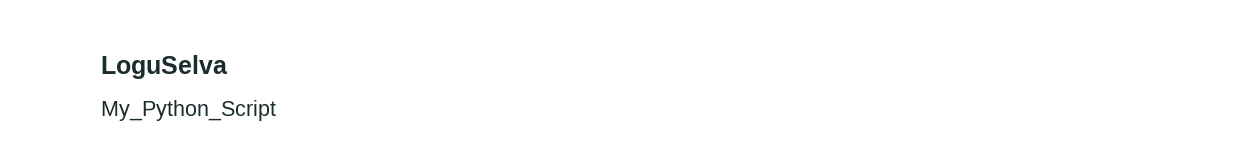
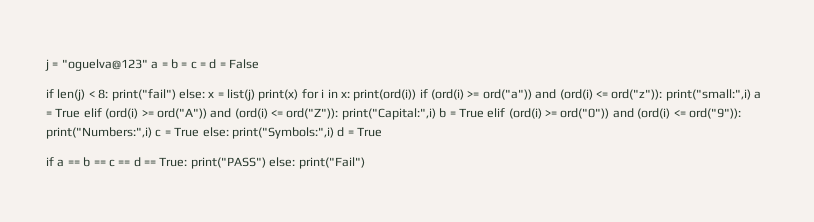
- LoguSelva
- My_Python_Script
+ j = "oguelva@123" a = b = c = d = False
+ if len(j) < 8: print("fail") else: x = list(j) print(x) for i in x: print(ord(i)) if (ord(i) >= ord("a")) and (ord(i) <= ord("z")): print("small:",i) a = True elif (ord(i) >= ord("A")) and (ord(i) <= ord("Z")): print("Capital:",i) b = True elif (ord(i) >= ord("0")) and (ord(i) <= ord("9")): print("Numbers:",i) c = True else: print("Symbols:",i) d = True
+ if a == b == c == d == True: print("PASS") else: print("Fail")

